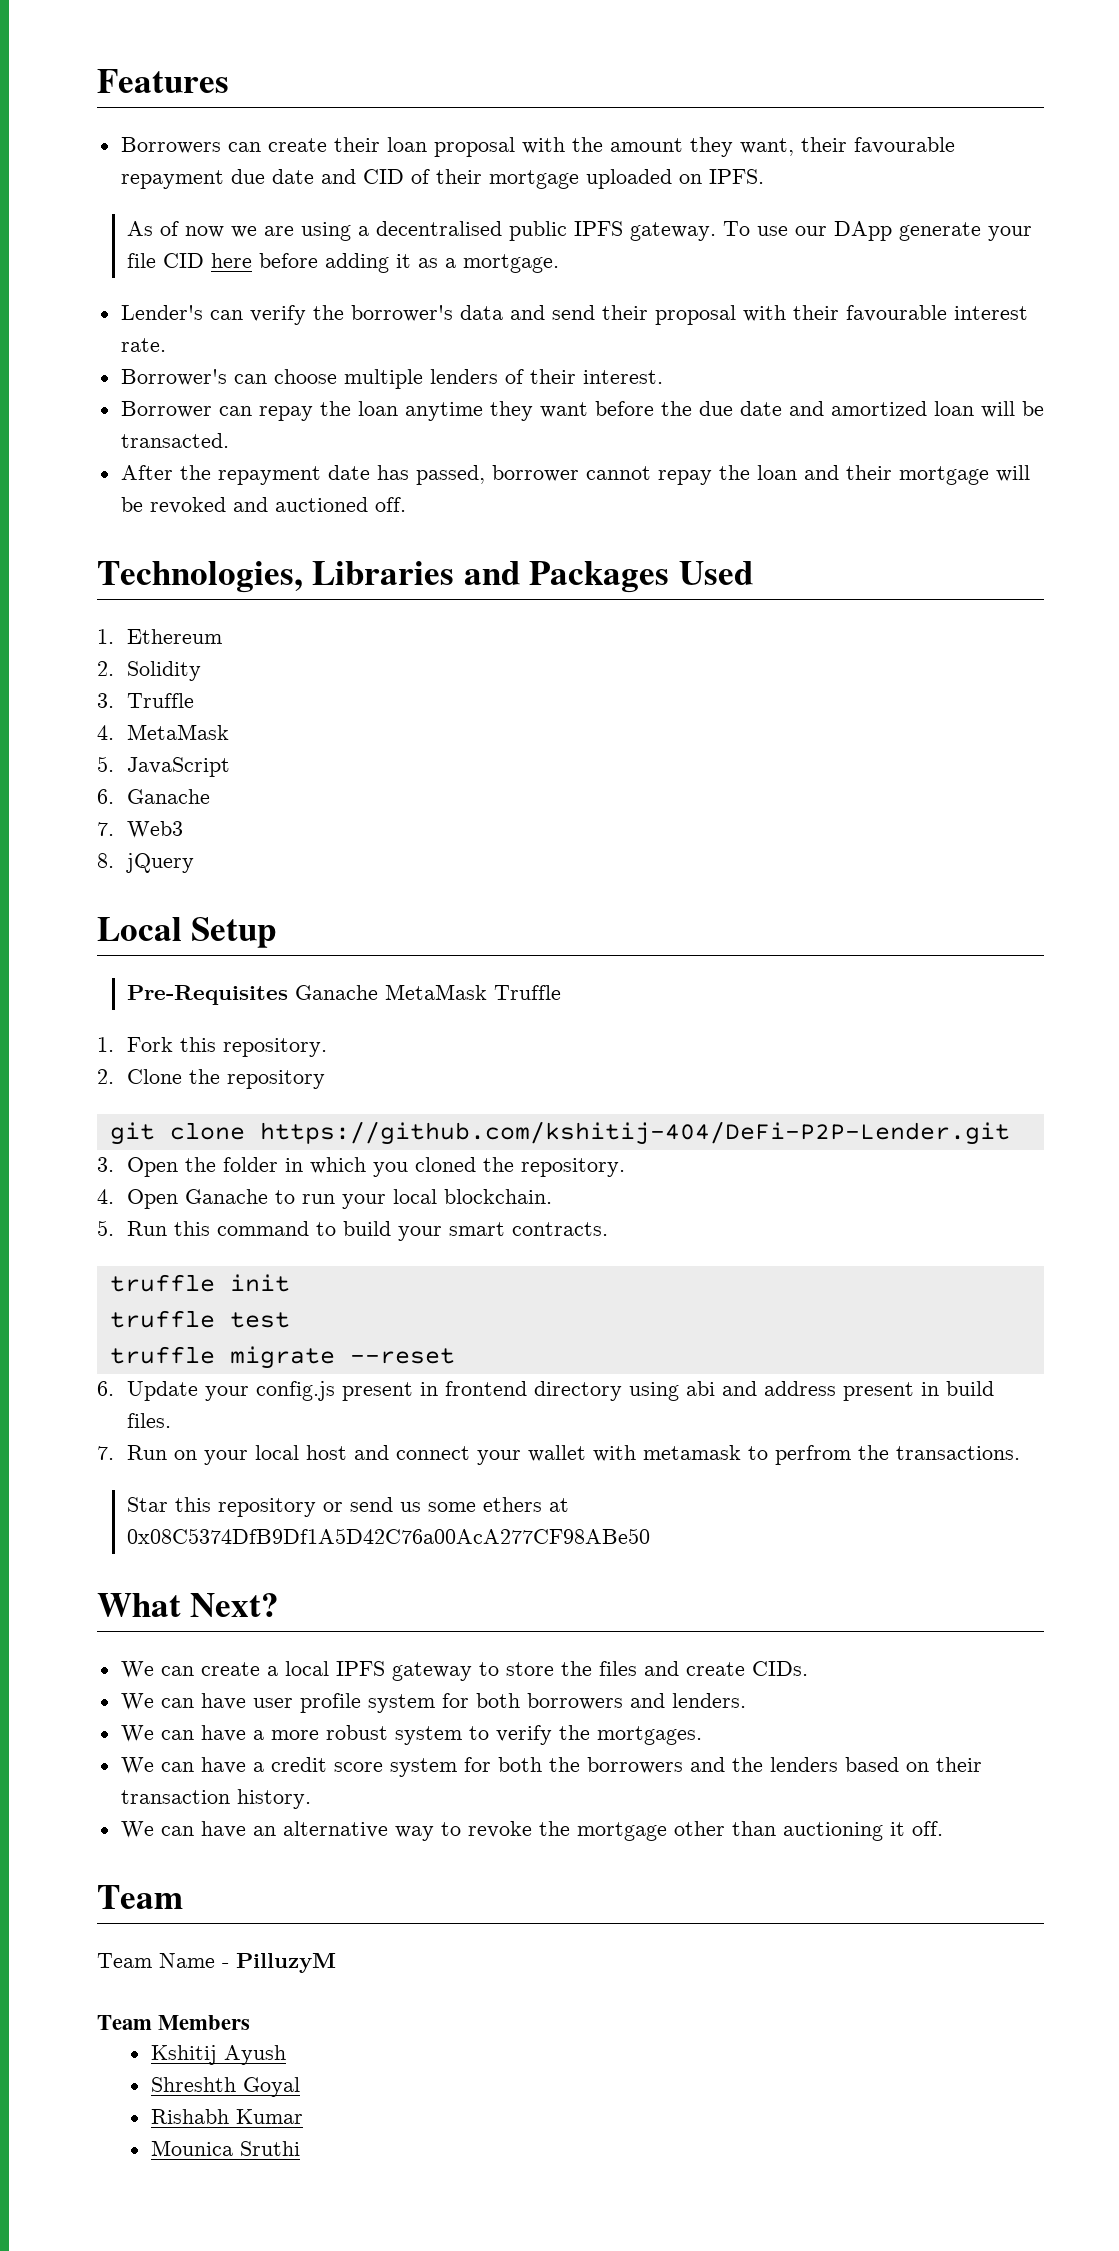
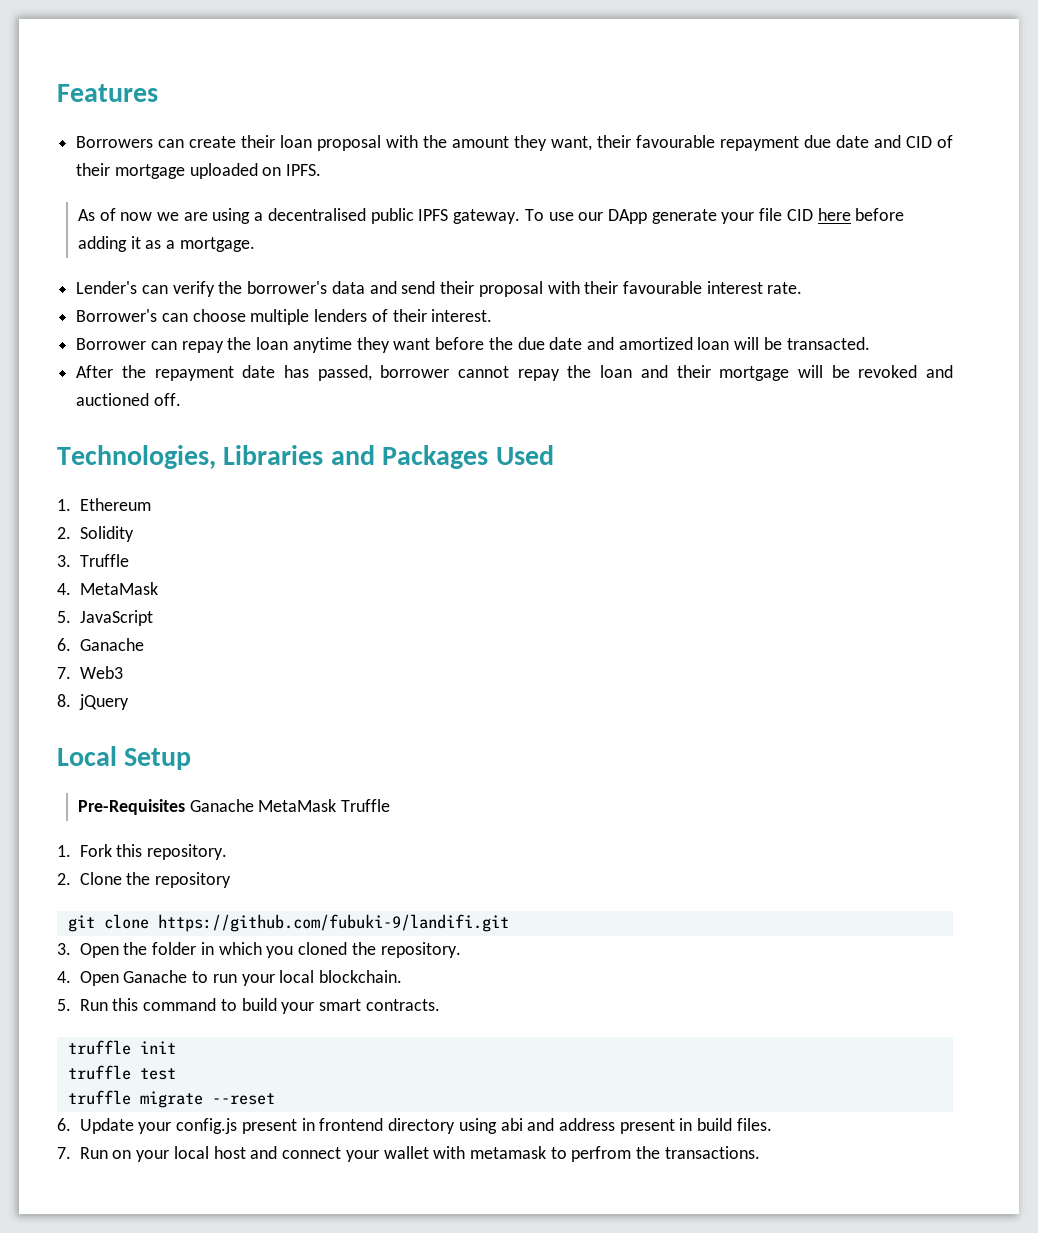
- git clone https://github.com/kshitij-404/DeFi-P2P-Lender.git
+ git clone https://github.com/fubuki-9/landifi.git
- Star this repository or send us some ethers at 0x08C5374DfB9Df1A5D42C76a00AcA277CF98ABe50
- What Next?
- We can create a local IPFS gateway to store the files and create CIDs.
- We can have user profile system for both borrowers and lenders.
- We can have a more robust system to verify the mortgages.
- We can have a credit score system for both the borrowers and the lenders based on their transaction history.
- We can have an alternative way to revoke the mortgage other than auctioning it off.
- Team
- Team Name - PilluzyM
- Team Members
- Kshitij Ayush
- Shreshth Goyal
- Rishabh Kumar
- Mounica Sruthi

